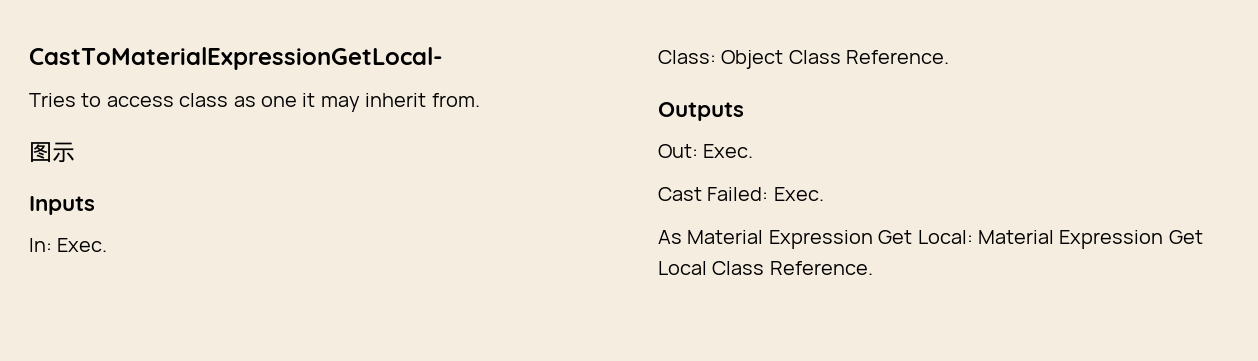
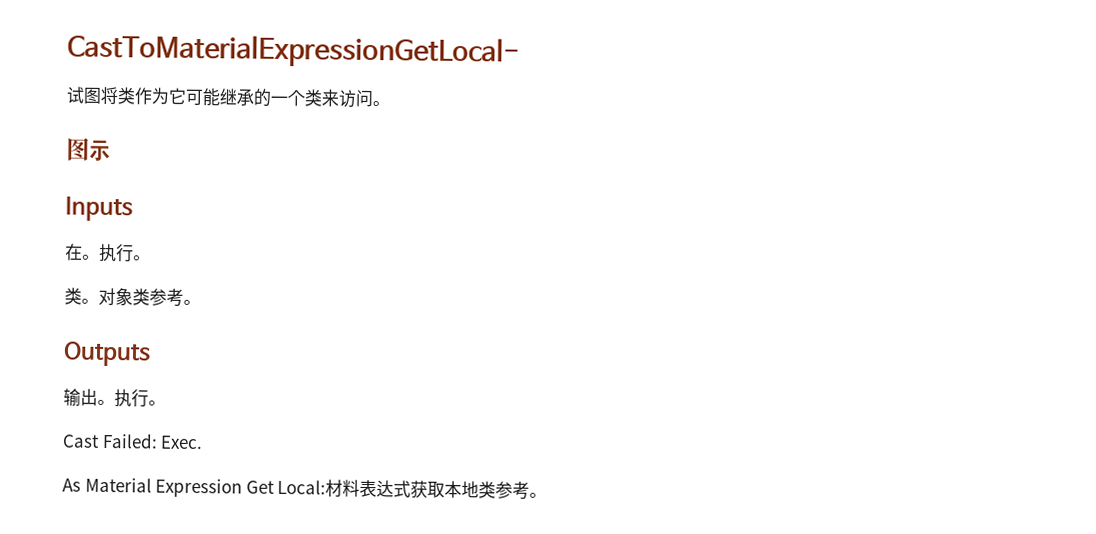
- Tries to access class as one it may inherit from.
+ 试图将类作为它可能继承的一个类来访问。
  图示
  Inputs
- In: Exec.
- Class: Object Class Reference.
+ 在。执行。
+ 类。对象类参考。
  Outputs
- Out: Exec.
+ 输出。执行。
- As Material Expression Get Local: Material Expression Get Local Class Reference.
+ As Material Expression Get Local:材料表达式获取本地类参考。

